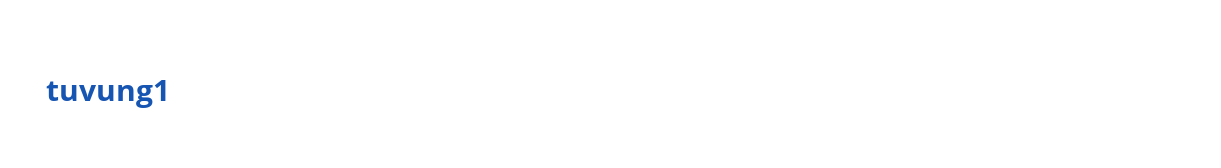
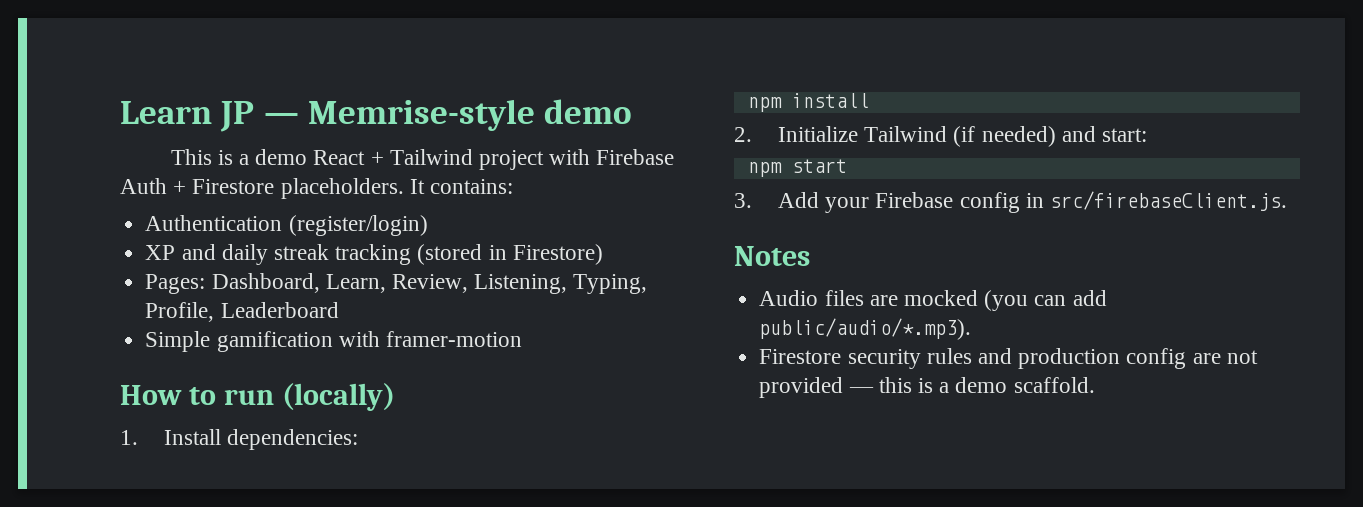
- tuvung1
+ Learn JP — Memrise-style demo
+ This is a demo React + Tailwind project with Firebase Auth + Firestore placeholders. It contains:
+ Authentication (register/login)
+ XP and daily streak tracking (stored in Firestore)
+ Pages: Dashboard, Learn, Review, Listening, Typing, Profile, Leaderboard
+ Simple gamification with framer-motion
+ How to run (locally)
+ 1. Install dependencies:
+ npm install
+ 2. Initialize Tailwind (if needed) and start:
+ npm start
+ 3. Add your Firebase config in src/firebaseClient.js.
+ Notes
+ Audio files are mocked (you can add public/audio/*.mp3).
+ Firestore security rules and production config are not provided — this is a demo scaffold.

